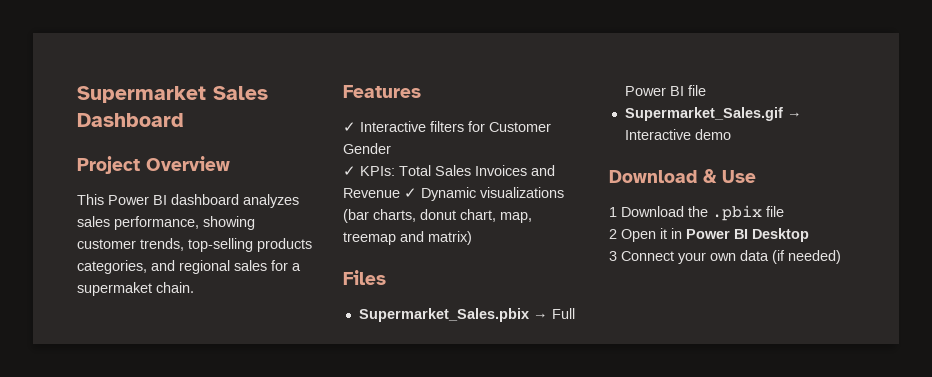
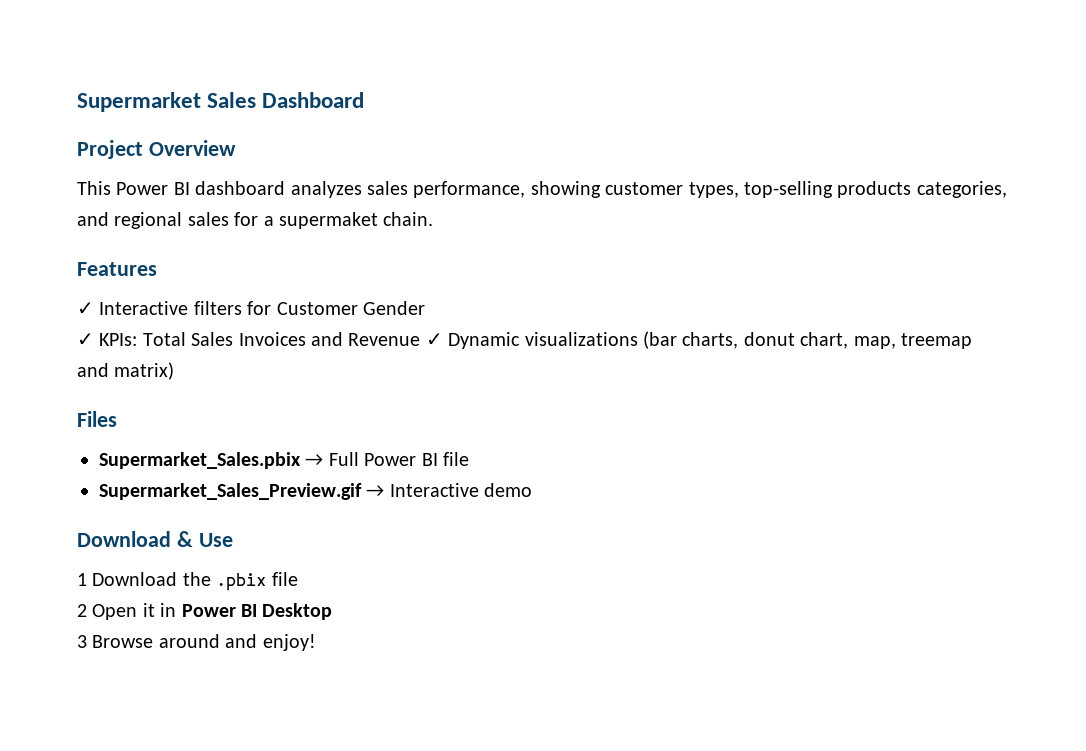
- This Power BI dashboard analyzes sales performance, showing customer trends, top-selling products categories, and regional sales for a supermaket chain.
+ This Power BI dashboard analyzes sales performance, showing customer types, top-selling products categories, and regional sales for a supermaket chain.
- Supermarket_Sales.gif → Interactive demo
+ Supermarket_Sales_Preview.gif → Interactive demo
- 3 Connect your own data (if needed)
+ 3 Browse around and enjoy!

